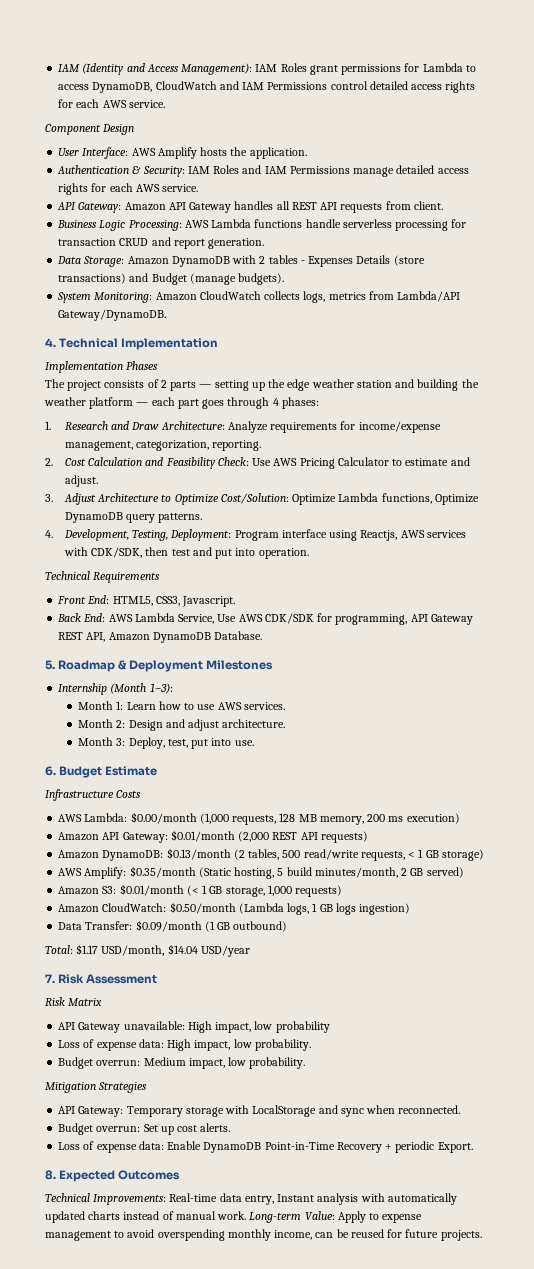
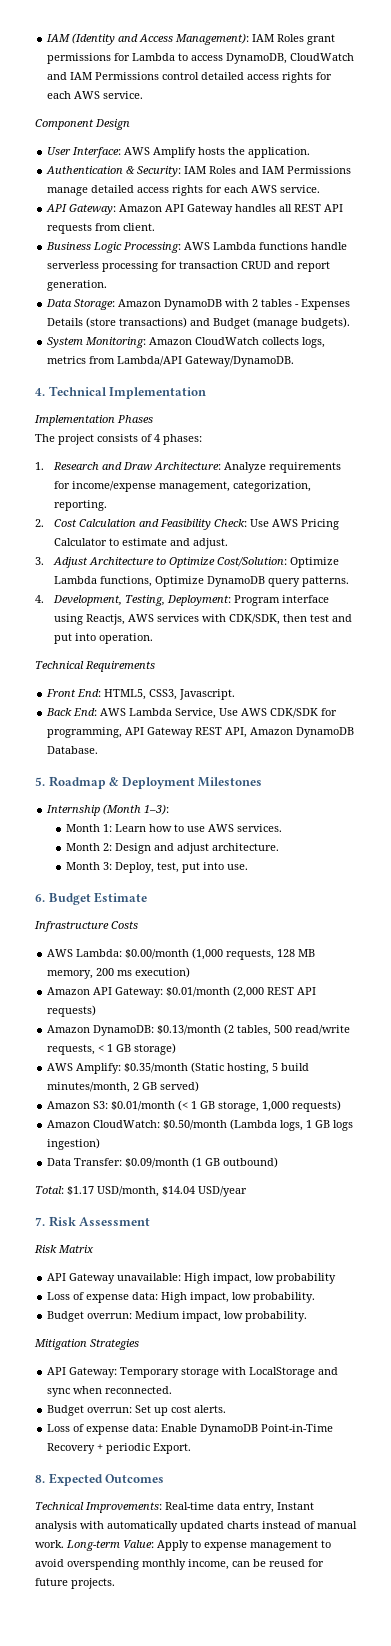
- The project consists of 2 parts — setting up the edge weather station and building the weather platform — each part goes through 4 phases:
+ The project consists of 4 phases:

